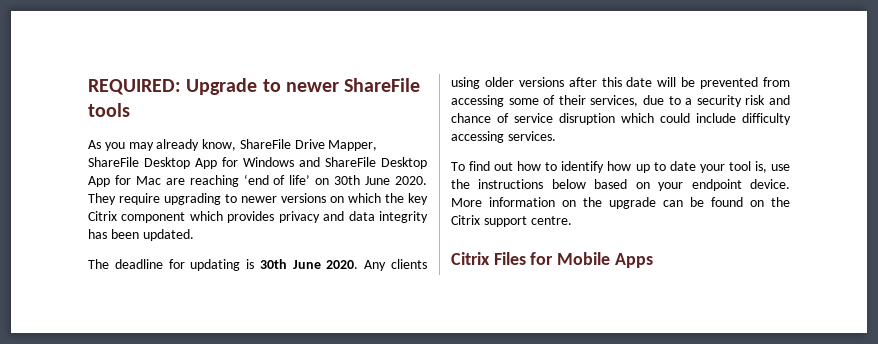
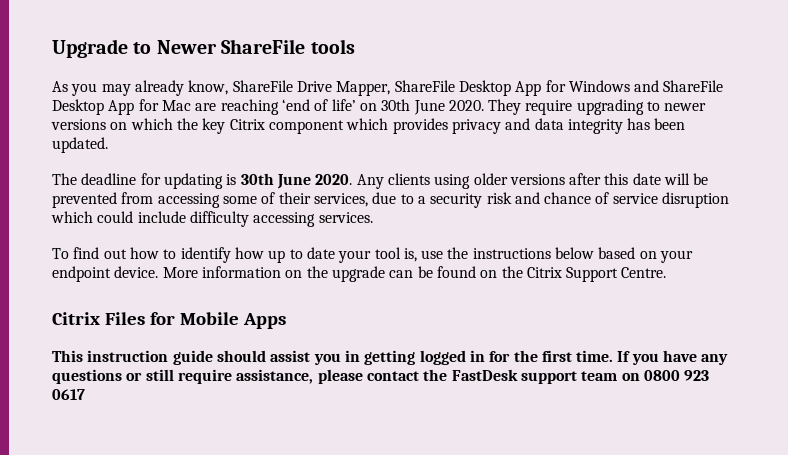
- REQUIRED: Upgrade to newer ShareFile tools
+ Upgrade to Newer ShareFile tools
- More information on the upgrade can be found on the Citrix support centre.
+ More information on the upgrade can be found on the Citrix Support Centre.
+ This instruction guide should assist you in getting logged in for the first time. If you have any questions or still require assistance, please contact the FastDesk support team on 0800 923 0617

